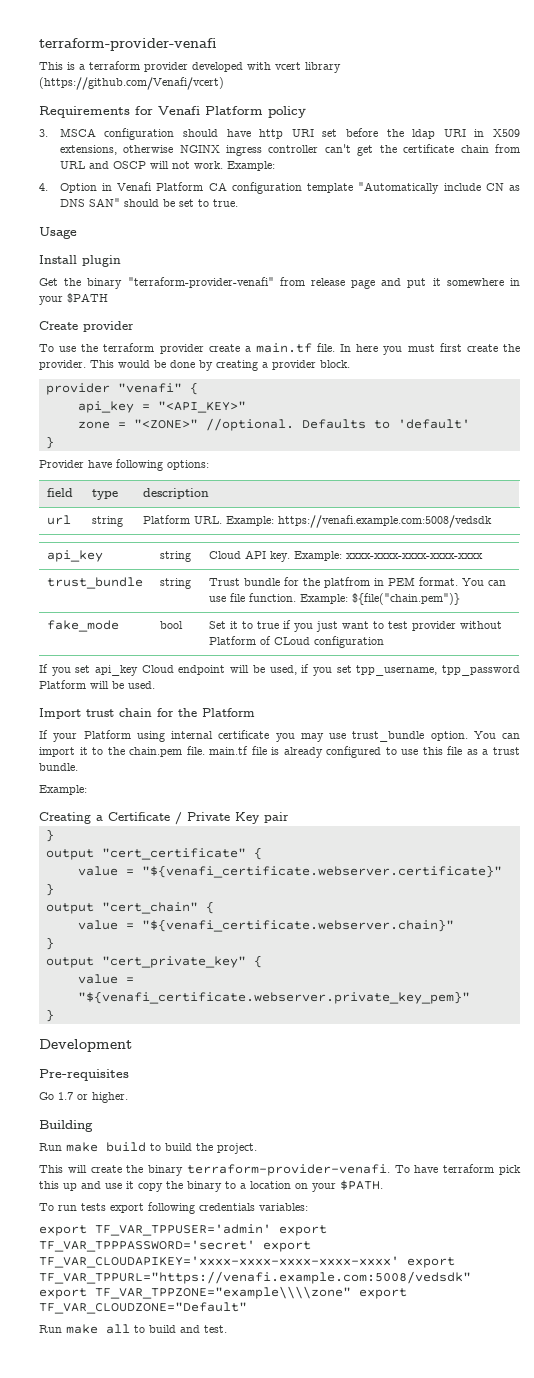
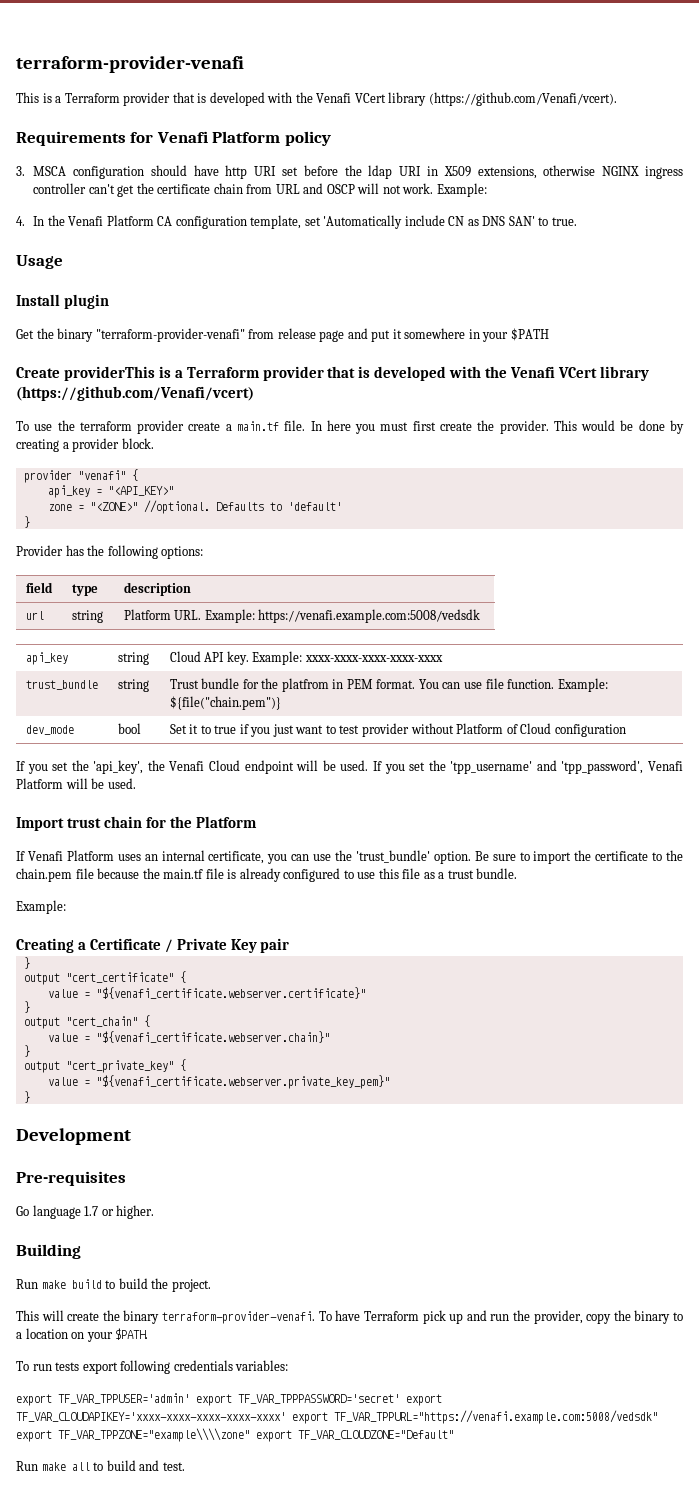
- This is a terraform provider developed with vcert library (https://github.com/Venafi/vcert)
+ This is a Terraform provider that is developed with the Venafi VCert library (https://github.com/Venafi/vcert).
- 4. Option in Venafi Platform CA configuration template "Automatically include CN as DNS SAN" should be set to true.
+ 4. In the Venafi Platform CA configuration template, set 'Automatically include CN as DNS SAN' to true.
- Create provider
+ Create providerThis is a Terraform provider that is developed with the Venafi VCert library (https://github.com/Venafi/vcert)
- Provider have following options:
+ Provider has the following options:
- fake_mode | bool | Set it to true if you just want to test provider without Platform of CLoud configuration
+ dev_mode | bool | Set it to true if you just want to test provider without Platform of Cloud configuration
- If you set api_key Cloud endpoint will be used, if you set tpp_username, tpp_password Platform will be used.
+ If you set the 'api_key', the Venafi Cloud endpoint will be used. If you set the 'tpp_username' and 'tpp_password', Venafi Platform will be used.
- If your Platform using internal certificate you may use trust_bundle option. You can import it to the chain.pem file. main.tf file is already configured to use this file as a trust bundle.
+ If Venafi Platform uses an internal certificate, you can use the 'trust_bundle' option. Be sure to import the certificate to the chain.pem file because the main.tf file is already configured to use this file as a trust bundle.
- Go 1.7 or higher.
+ Go language 1.7 or higher.
- To have terraform pick this up and use it copy the binary to a location on your $PATH.
+ To have Terraform pick up and run the provider, copy the binary to a location on your $PATH.

